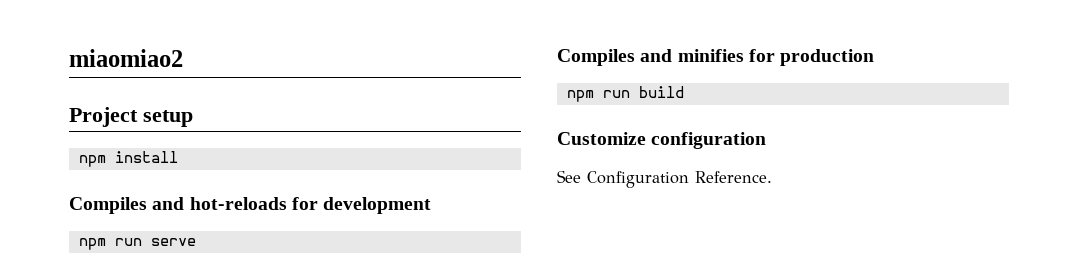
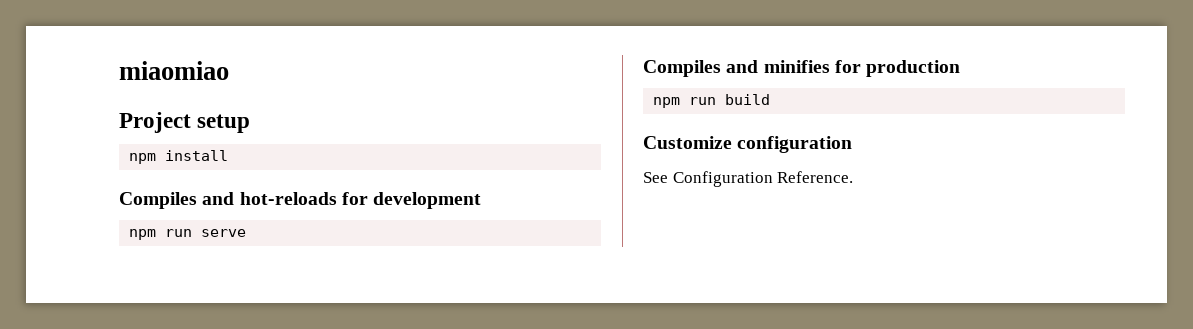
- miaomiao2
+ miaomiao

